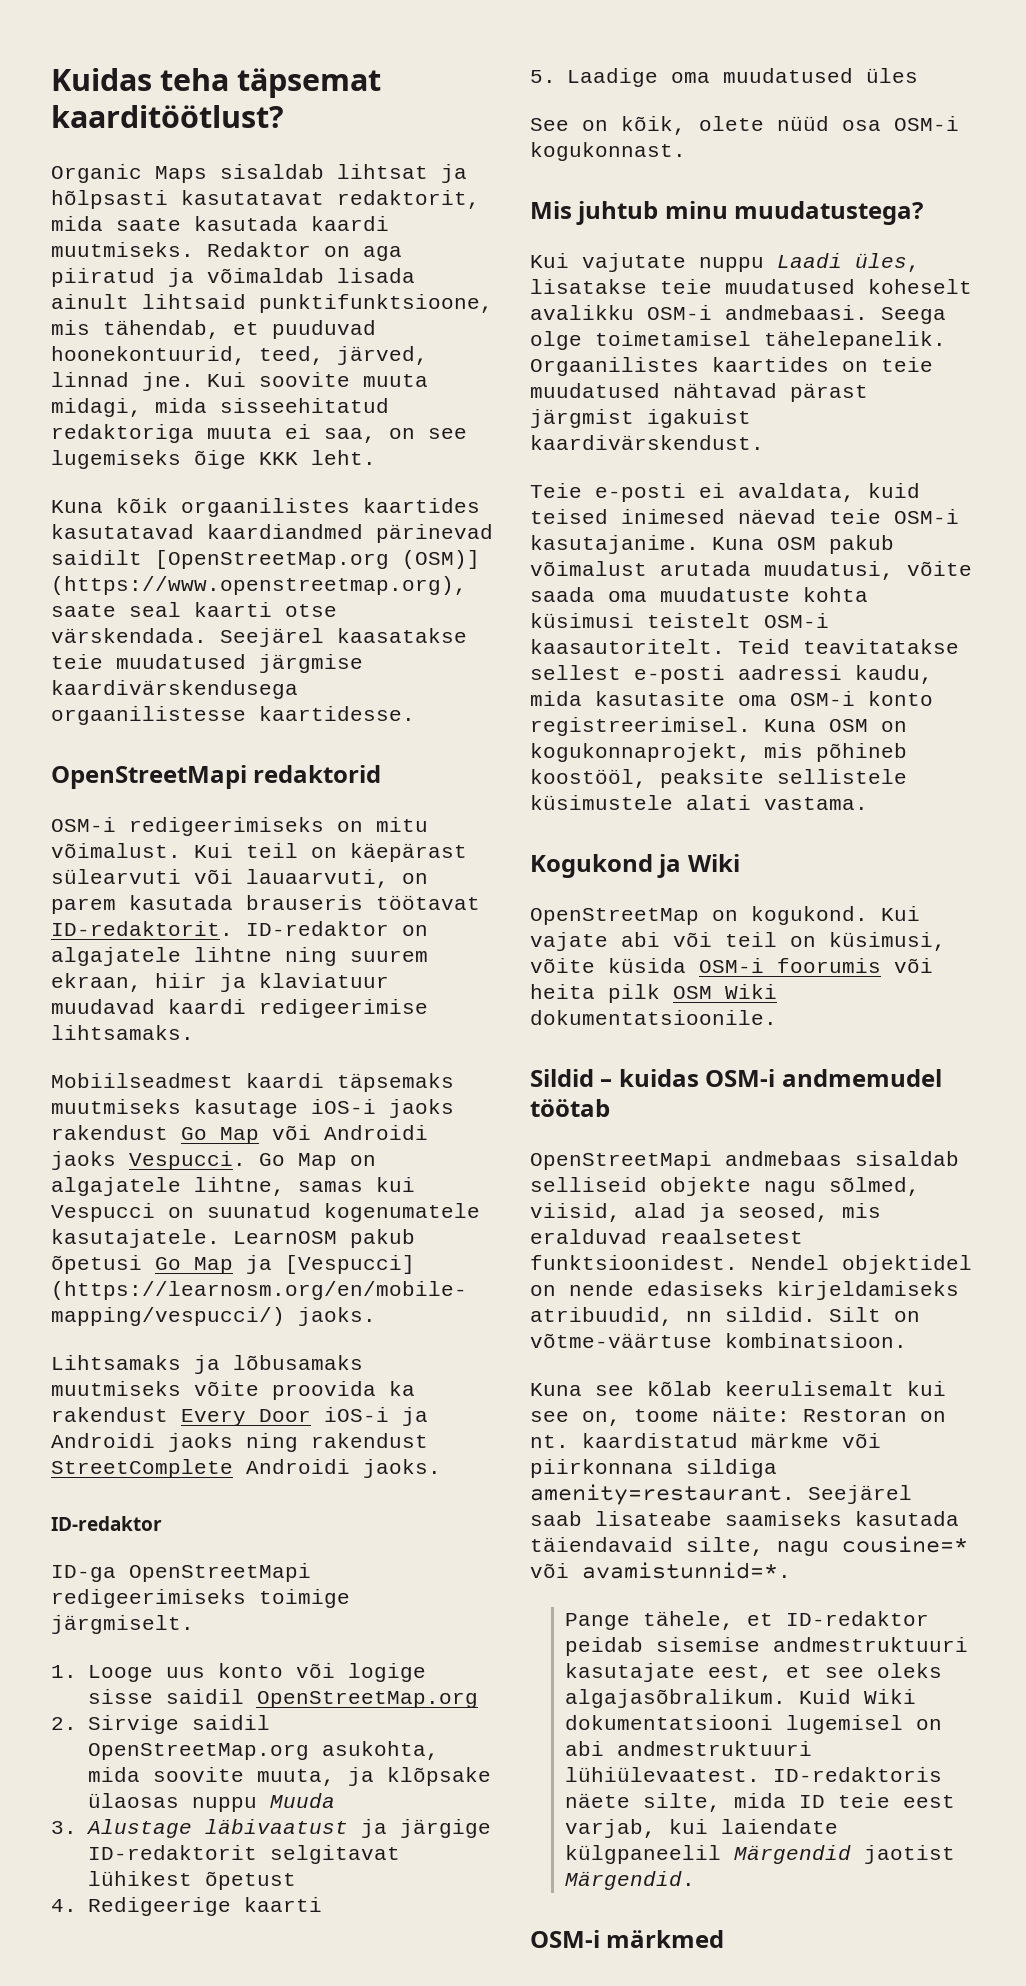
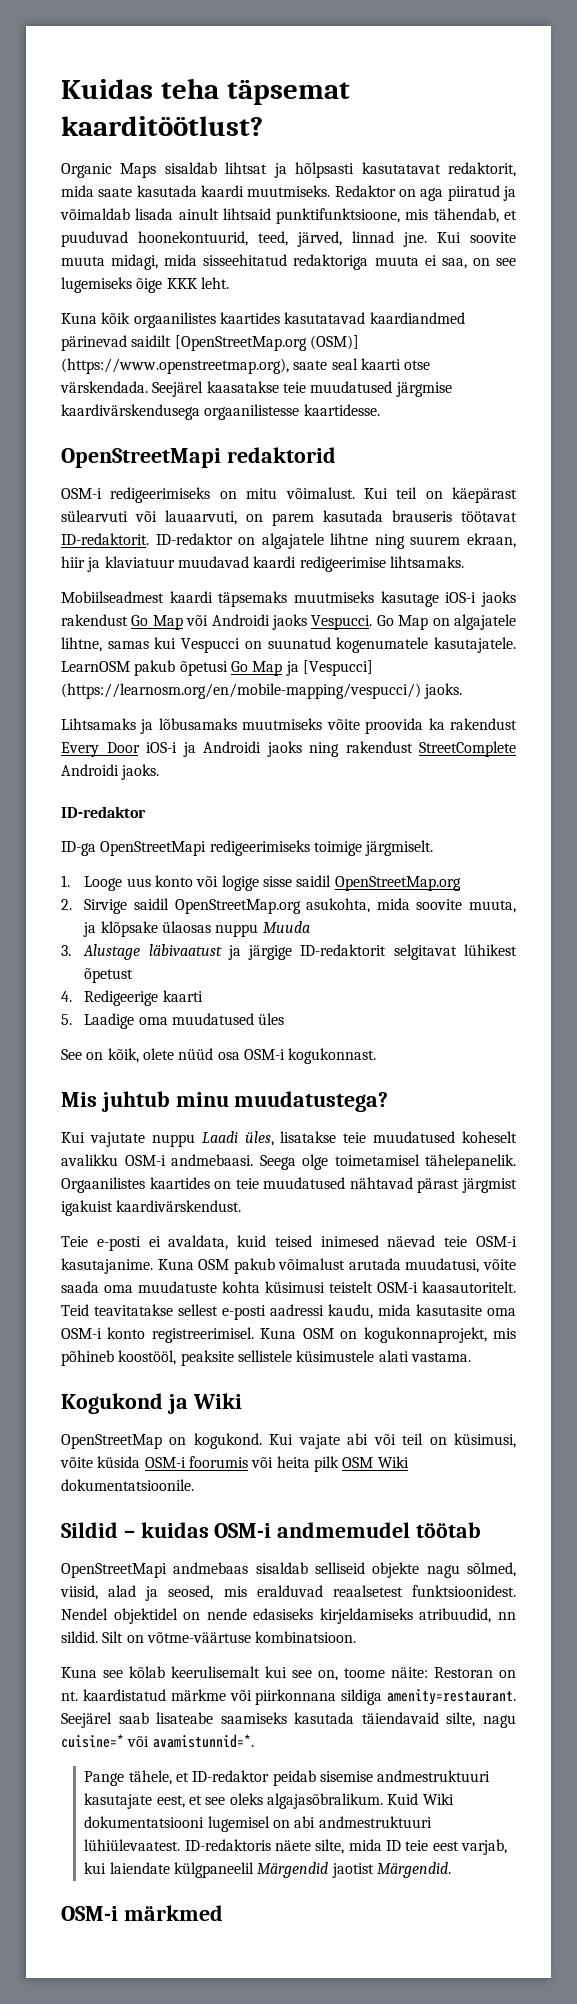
- Seejärel saab lisateabe saamiseks kasutada täiendavaid silte, nagu cousine=* või avamistunnid=*.
+ Seejärel saab lisateabe saamiseks kasutada täiendavaid silte, nagu cuisine=* või avamistunnid=*.

